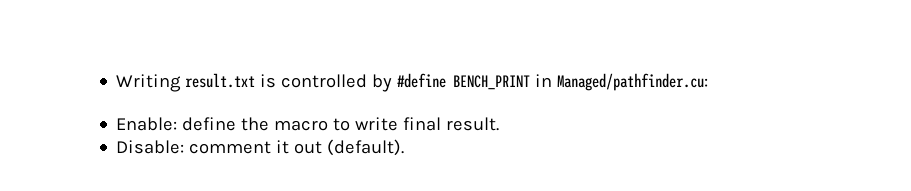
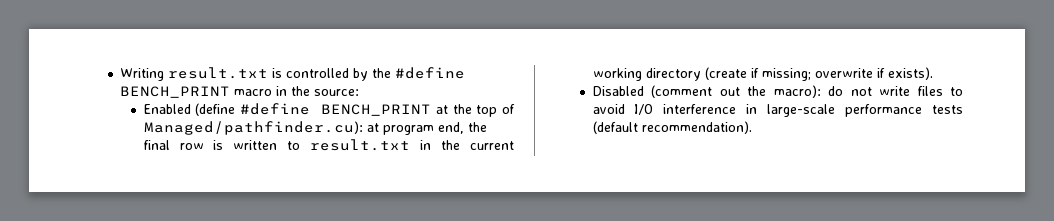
- Writing result.txt is controlled by #define BENCH_PRINT in Managed/pathfinder.cu:
- Enable: define the macro to write final result.
- Disable: comment it out (default).
+ Writing result.txt is controlled by the #define BENCH_PRINT macro in the source:
+ Enabled (define #define BENCH_PRINT at the top of Managed/pathfinder.cu): at program end, the final row is written to result.txt in the current working directory (create if missing; overwrite if exists).
+ Disabled (comment out the macro): do not write files to avoid I/O interference in large-scale performance tests (default recommendation).

